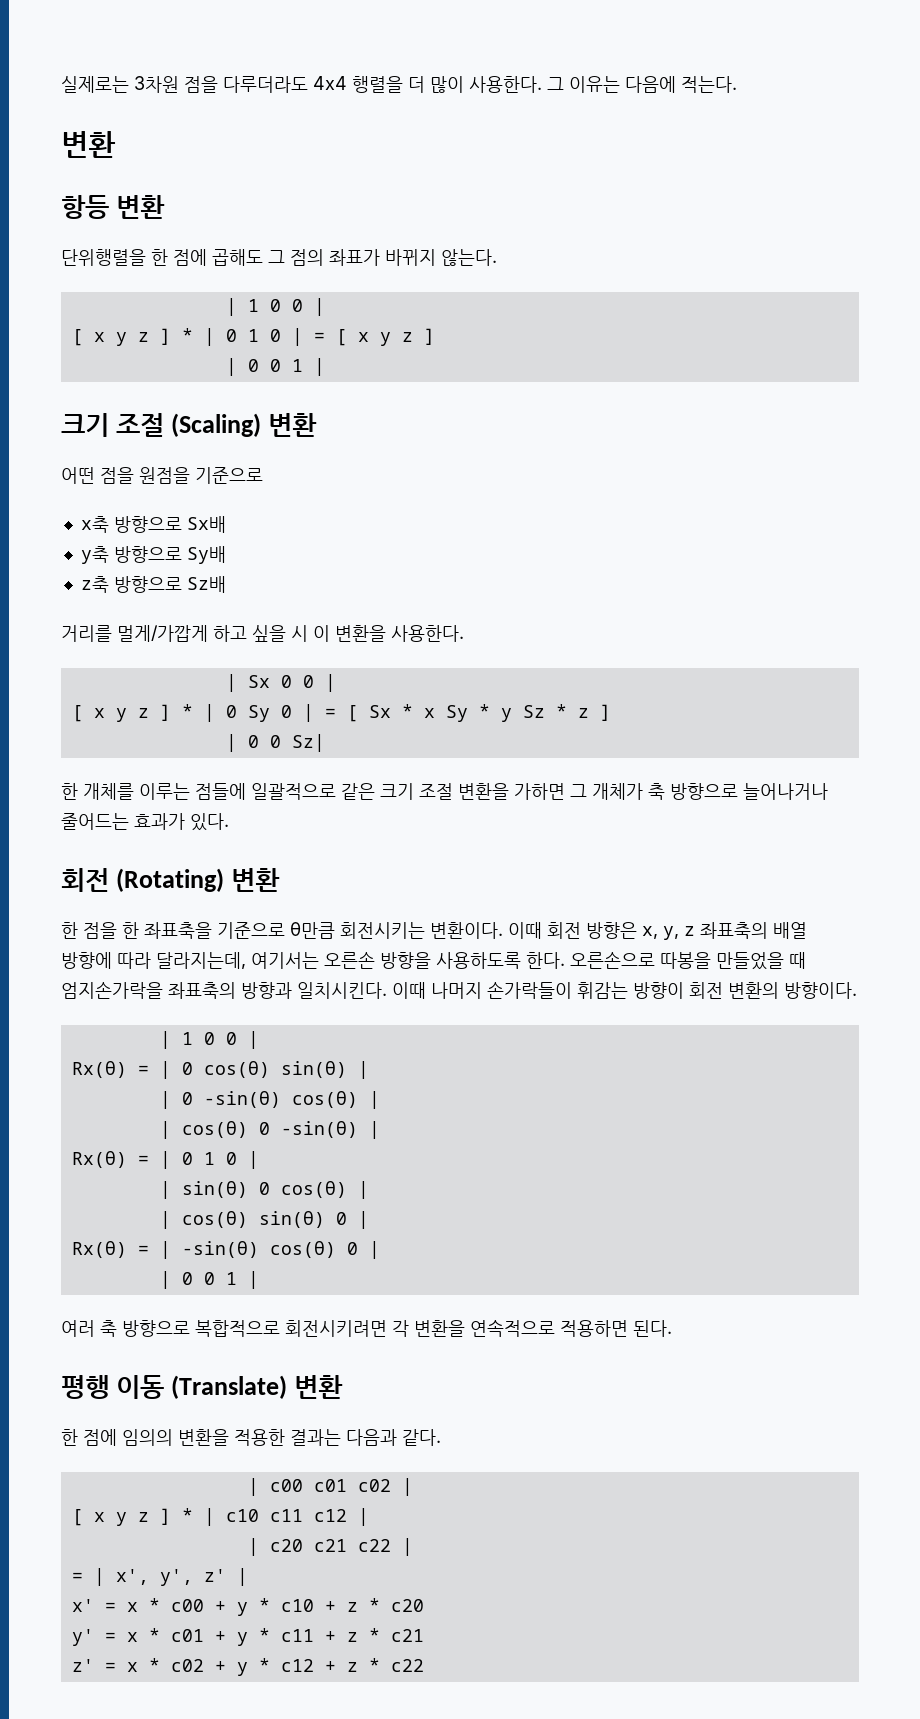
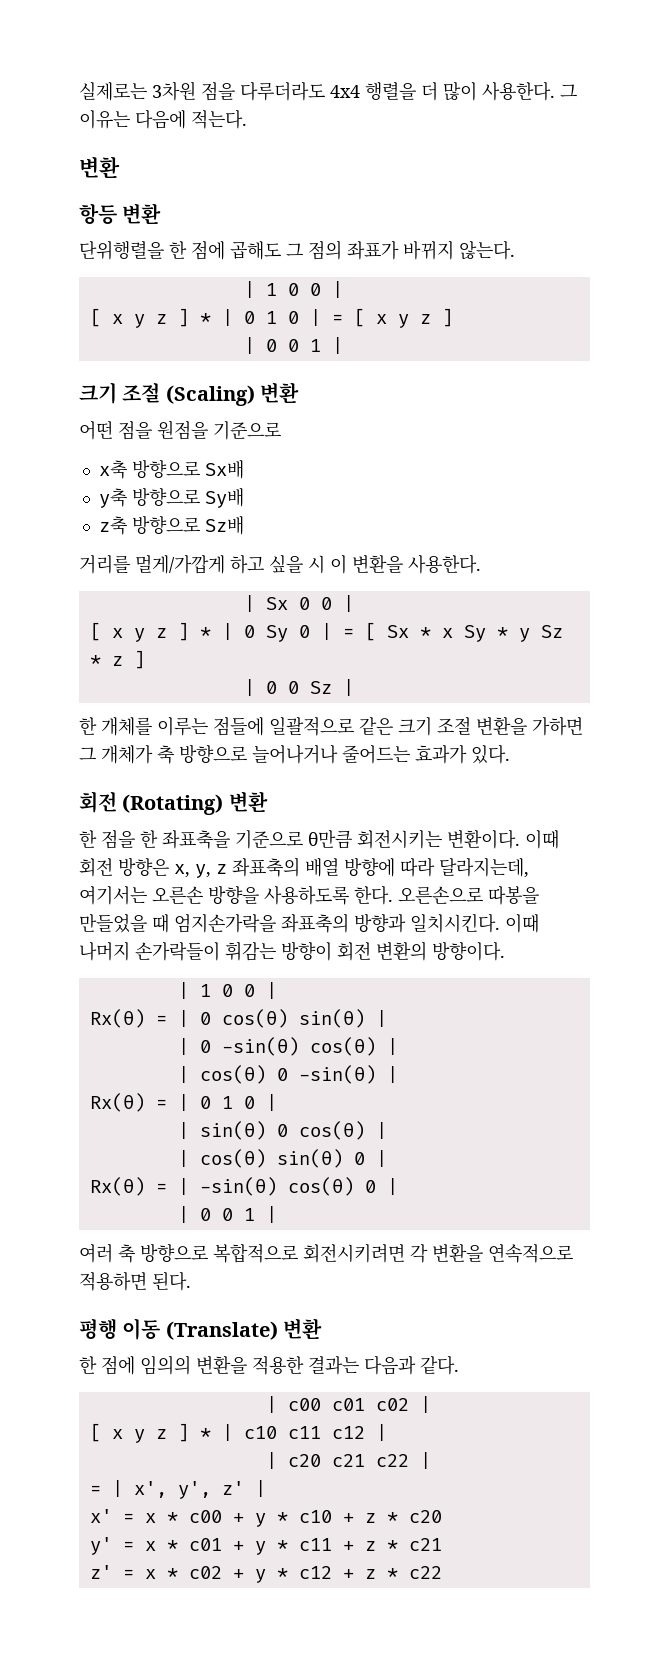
- | 0 0 Sz|
+ | 0 0 Sz |

